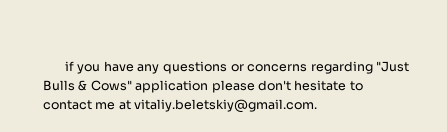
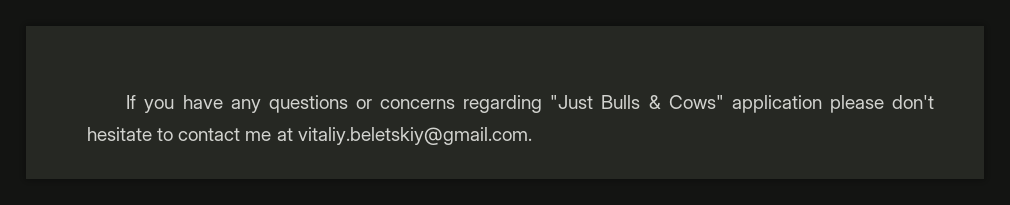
- if you have any questions or concerns regarding "Just Bulls & Cows" application please don't hesitate to contact me at vitaliy.beletskiy@gmail.com.
+ If you have any questions or concerns regarding "Just Bulls & Cows" application please don't hesitate to contact me at vitaliy.beletskiy@gmail.com.

